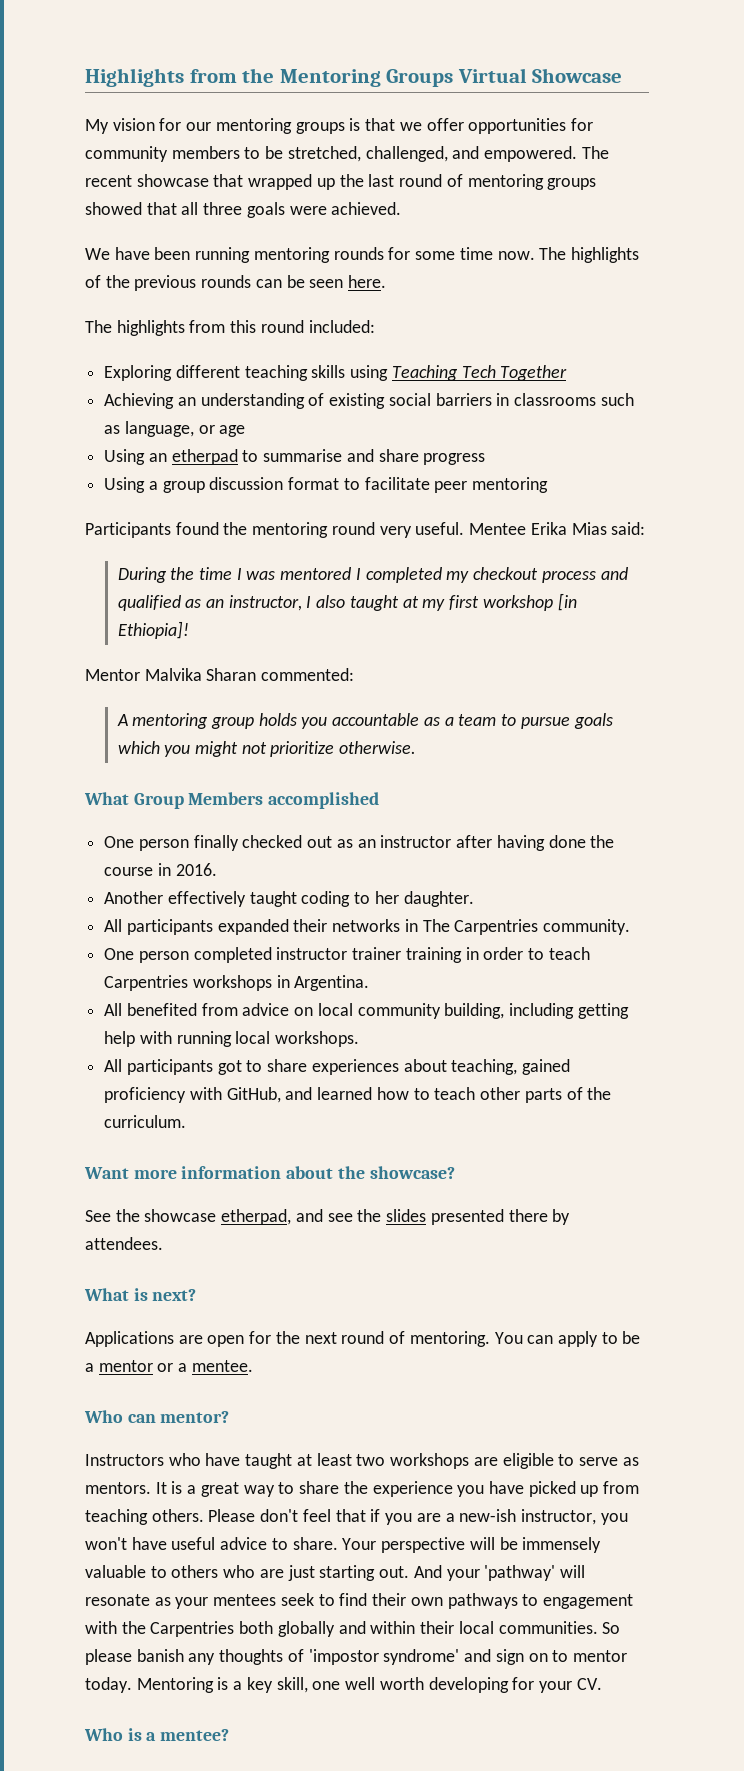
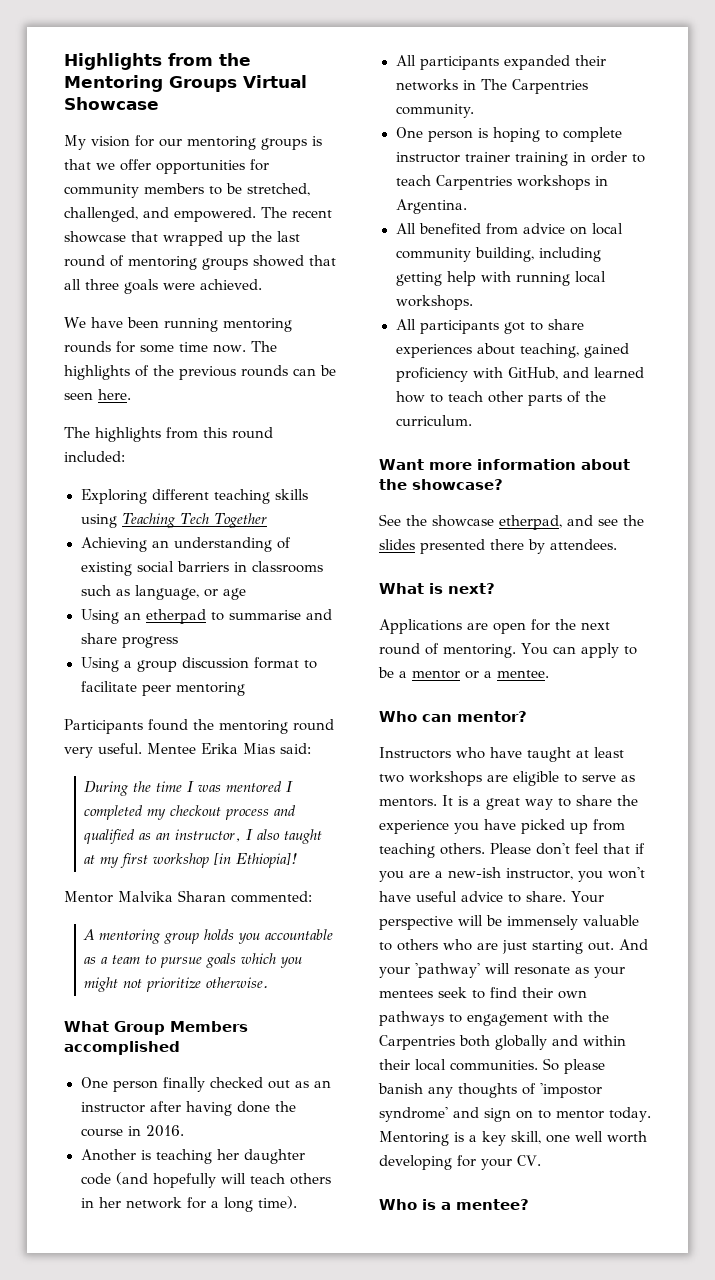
- Another effectively taught coding to her daughter.
+ Another is teaching her daughter code (and hopefully will teach others in her network for a long time).
- One person completed instructor trainer training in order to teach Carpentries workshops in Argentina.
+ One person is hoping to complete instructor trainer training in order to teach Carpentries workshops in Argentina.

